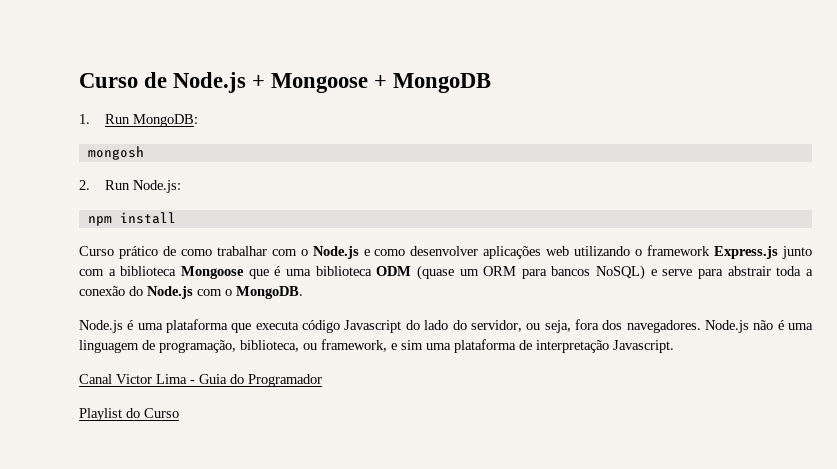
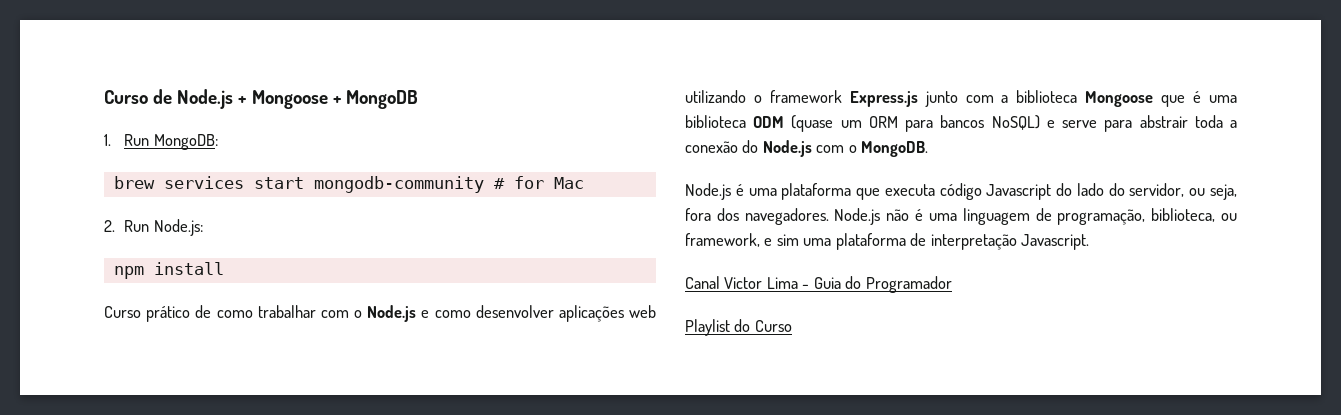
- mongosh
+ brew services start mongodb-community # for Mac

